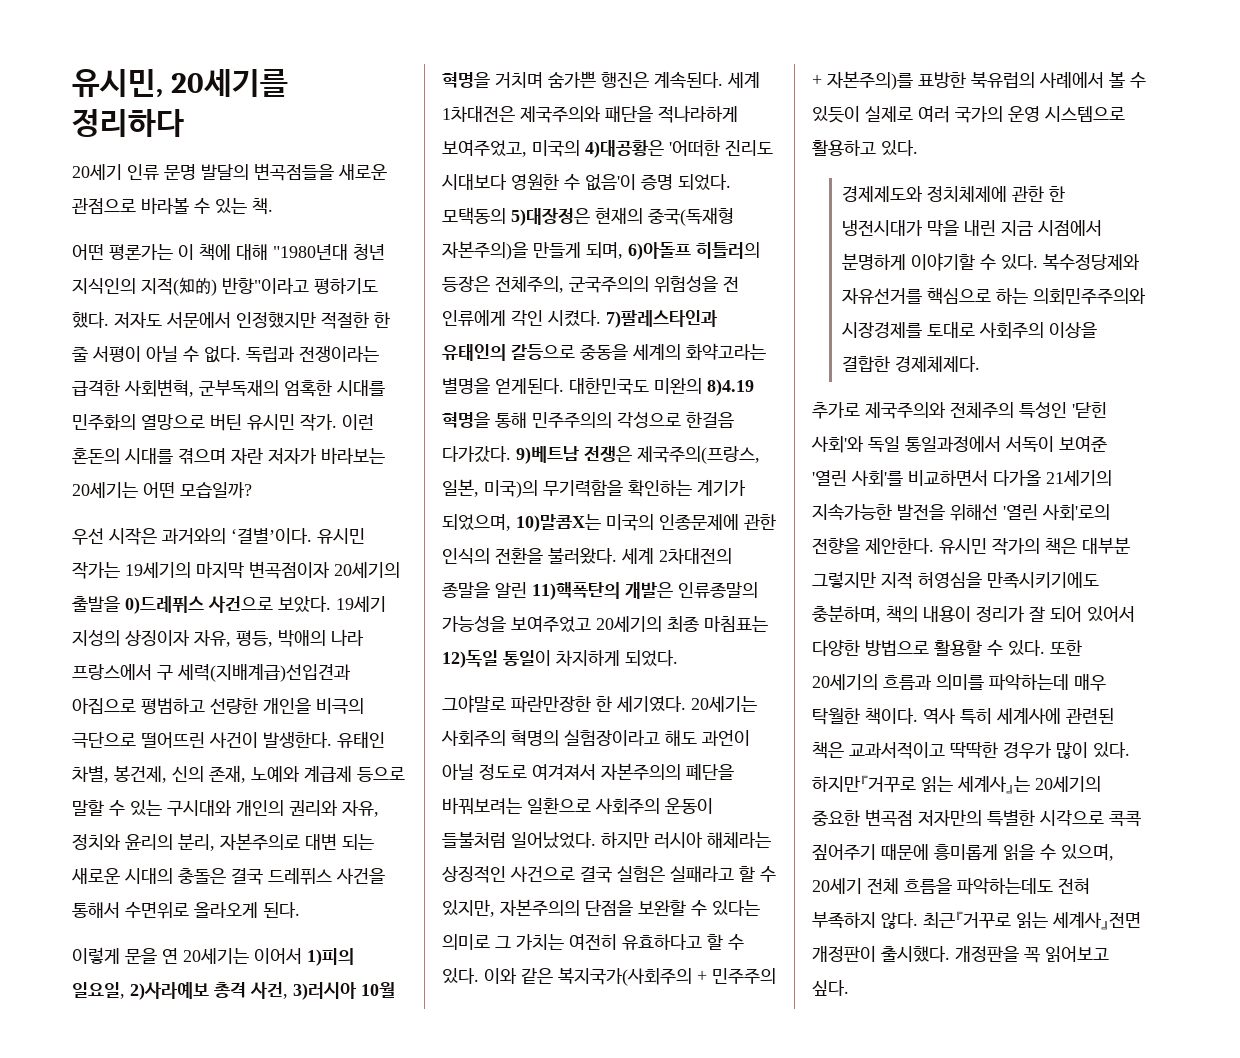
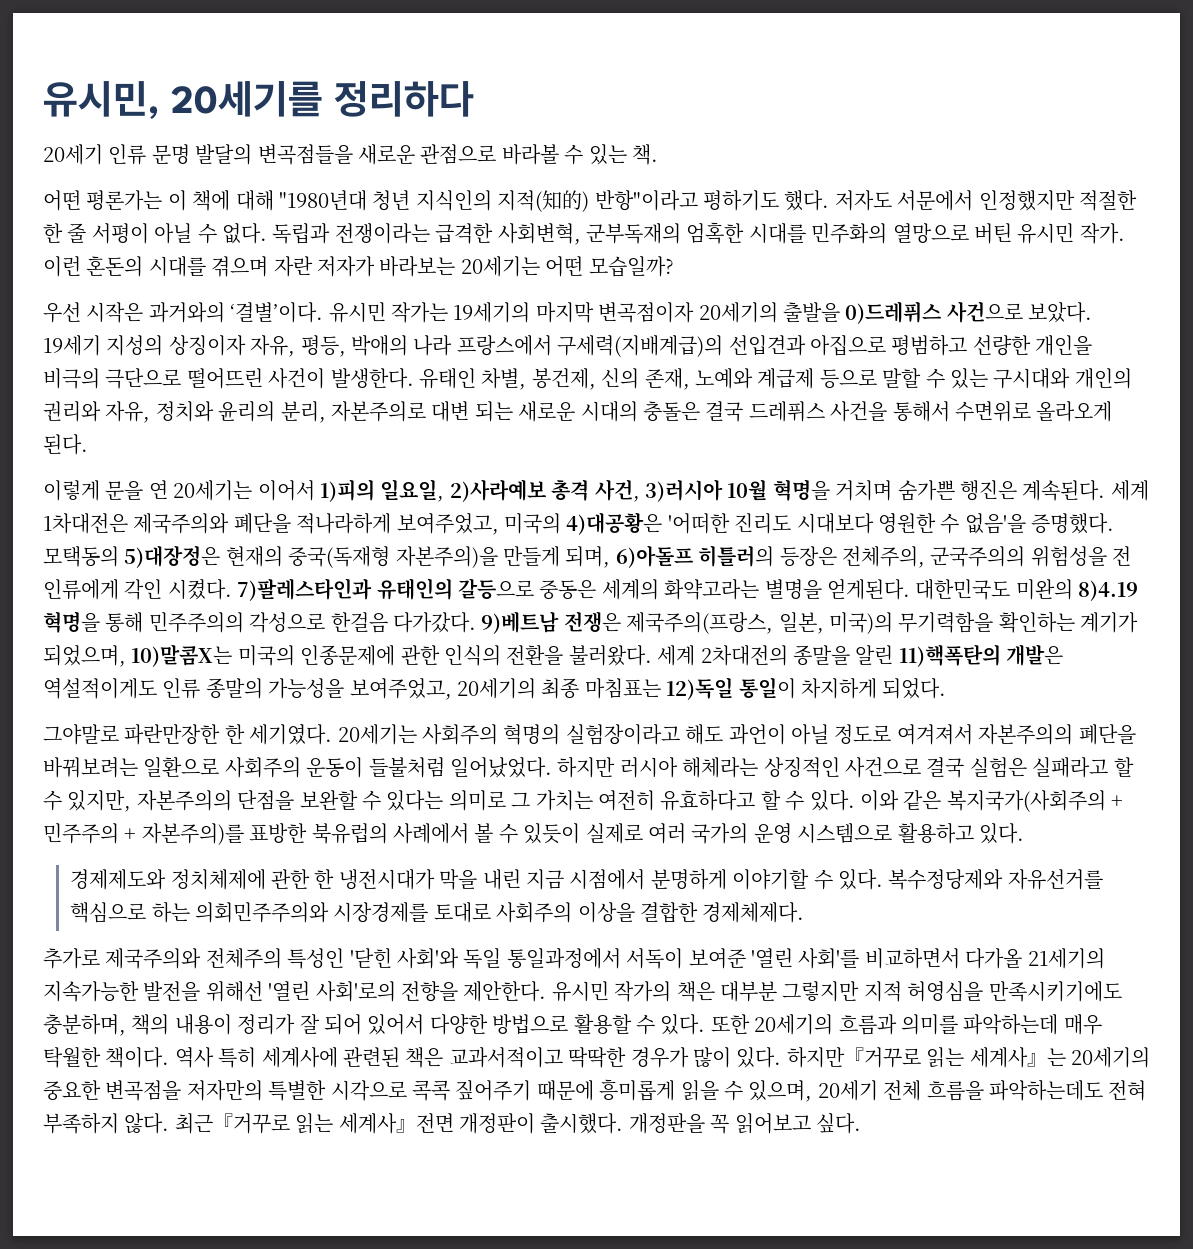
- 19세기 지성의 상징이자 자유, 평등, 박애의 나라 프랑스에서 구 세력(지배계급)선입견과 아집으로 평범하고 선량한 개인을 비극의 극단으로 떨어뜨린 사건이 발생한다.
+ 19세기 지성의 상징이자 자유, 평등, 박애의 나라 프랑스에서 구세력(지배계급)의 선입견과 아집으로 평범하고 선량한 개인을 비극의 극단으로 떨어뜨린 사건이 발생한다.
- 세계 1차대전은 제국주의와 패단을 적나라하게 보여주었고, 미국의 4)대공황은 '어떠한 진리도 시대보다 영원한 수 없음'이 증명 되었다.
+ 세계 1차대전은 제국주의와 폐단을 적나라하게 보여주었고, 미국의 4)대공황은 '어떠한 진리도 시대보다 영원한 수 없음'을 증명했다.
- 7)팔레스타인과 유태인의 갈등으로 중동을 세계의 화약고라는 별명을 얻게된다.
+ 7)팔레스타인과 유태인의 갈등으로 중동은 세계의 화약고라는 별명을 얻게된다.
- 세계 2차대전의 종말을 알린 11)핵폭탄의 개발은 인류종말의 가능성을 보여주었고 20세기의 최종 마침표는 12)독일 통일이 차지하게 되었다.
+ 세계 2차대전의 종말을 알린 11)핵폭탄의 개발은 역설적이게도 인류 종말의 가능성을 보여주었고, 20세기의 최종 마침표는 12)독일 통일이 차지하게 되었다.
- 하지만『거꾸로 읽는 세계사』는 20세기의 중요한 변곡점 저자만의 특별한 시각으로 콕콕 짚어주기 때문에 흥미롭게 읽을 수 있으며, 20세기 전체 흐름을 파악하는데도 전혀 부족하지 않다.
+ 하지만『거꾸로 읽는 세계사』는 20세기의 중요한 변곡점을 저자만의 특별한 시각으로 콕콕 짚어주기 때문에 흥미롭게 읽을 수 있으며, 20세기 전체 흐름을 파악하는데도 전혀 부족하지 않다.

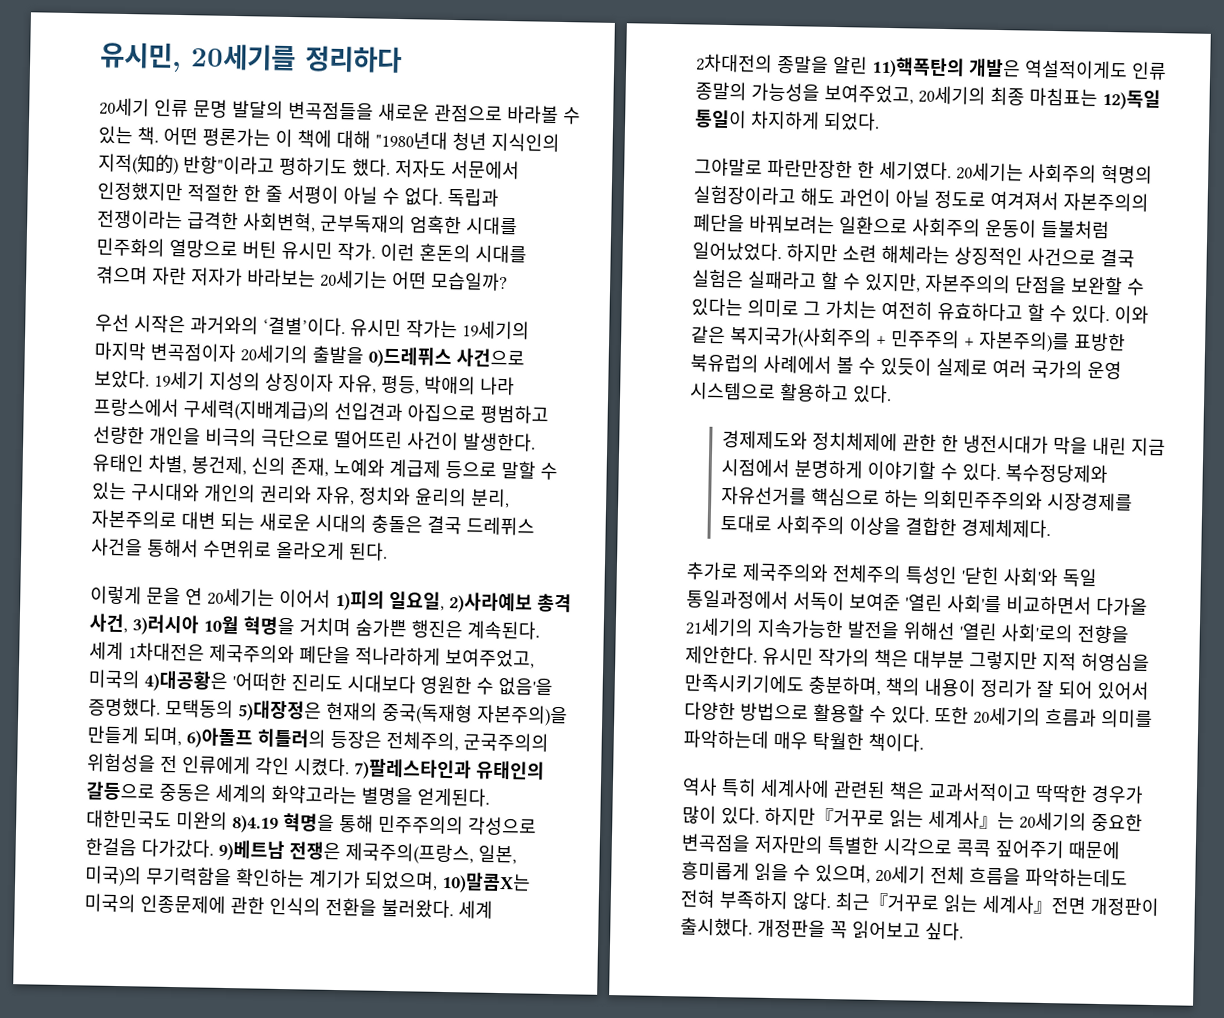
- 20세기 인류 문명 발달의 변곡점들을 새로운 관점으로 바라볼 수 있는 책.
- 어떤 평론가는 이 책에 대해 "1980년대 청년 지식인의 지적(知的) 반항"이라고 평하기도 했다.
+ 20세기 인류 문명 발달의 변곡점들을 새로운 관점으로 바라볼 수 있는 책. 어떤 평론가는 이 책에 대해 "1980년대 청년 지식인의 지적(知的) 반항"이라고 평하기도 했다.
- 하지만 러시아 해체라는 상징적인 사건으로 결국 실험은 실패라고 할 수 있지만, 자본주의의 단점을 보완할 수 있다는 의미로 그 가치는 여전히 유효하다고 할 수 있다.
+ 하지만 소련 해체라는 상징적인 사건으로 결국 실험은 실패라고 할 수 있지만, 자본주의의 단점을 보완할 수 있다는 의미로 그 가치는 여전히 유효하다고 할 수 있다.
- 또한 20세기의 흐름과 의미를 파악하는데 매우 탁월한 책이다. 역사 특히 세계사에 관련된 책은 교과서적이고 딱딱한 경우가 많이 있다.
+ 또한 20세기의 흐름과 의미를 파악하는데 매우 탁월한 책이다.
+ 역사 특히 세계사에 관련된 책은 교과서적이고 딱딱한 경우가 많이 있다.

